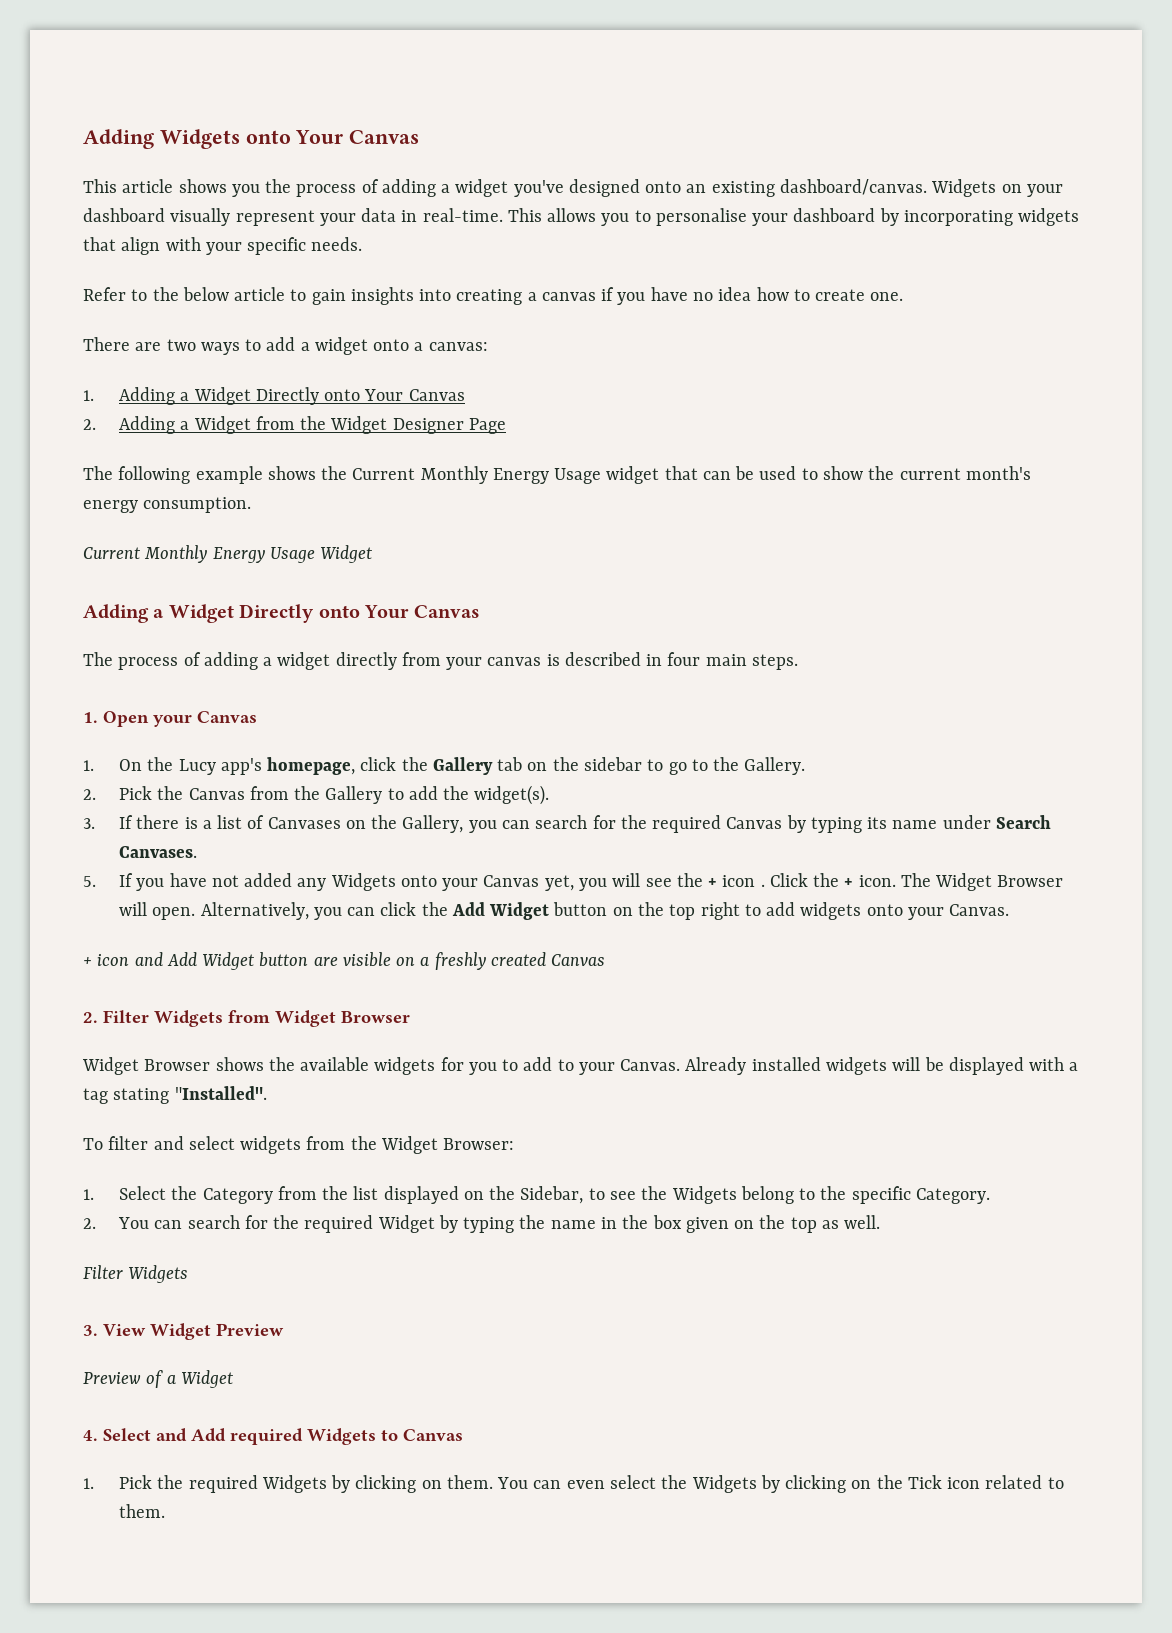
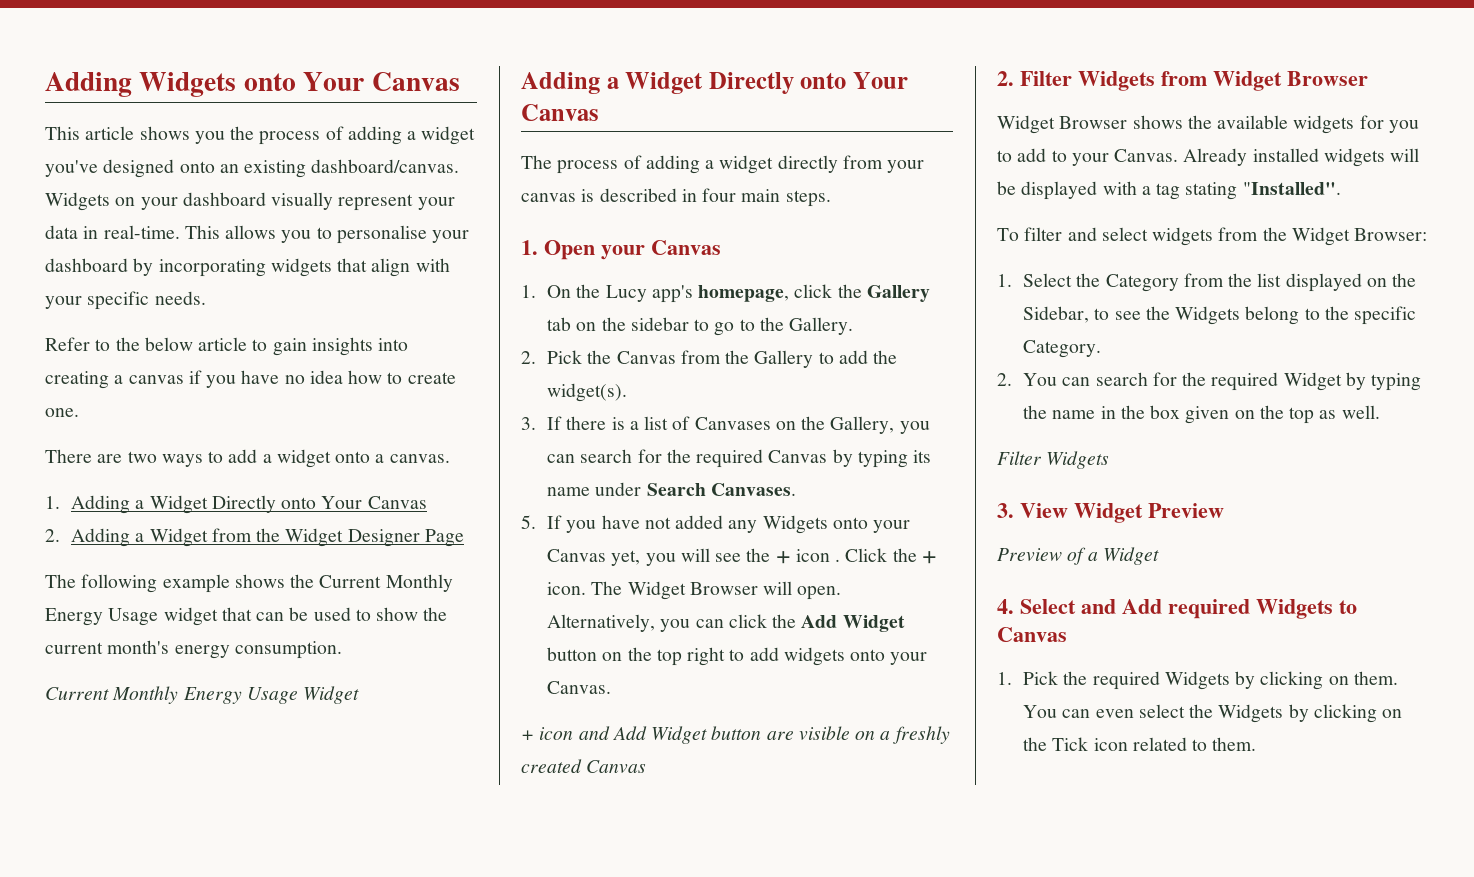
- There are two ways to add a widget onto a canvas:
+ There are two ways to add a widget onto a canvas.

